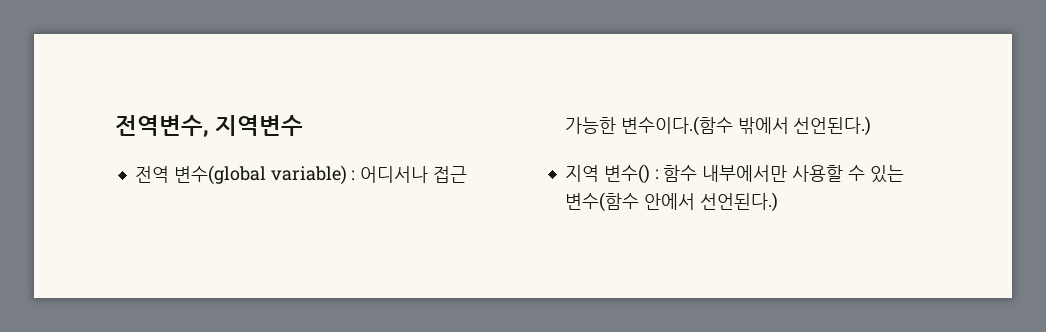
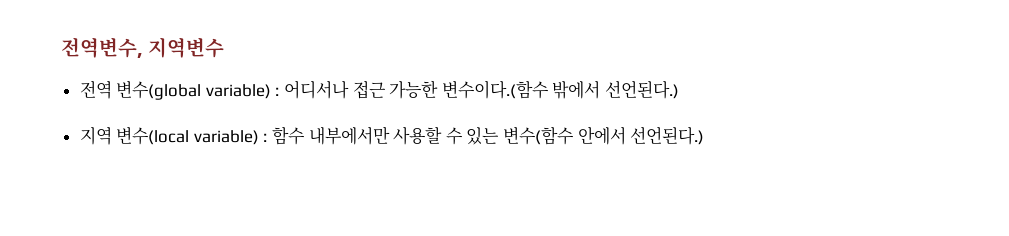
- 지역 변수() : 함수 내부에서만 사용할 수 있는 변수(함수 안에서 선언된다.)
+ 지역 변수(local variable) : 함수 내부에서만 사용할 수 있는 변수(함수 안에서 선언된다.)

